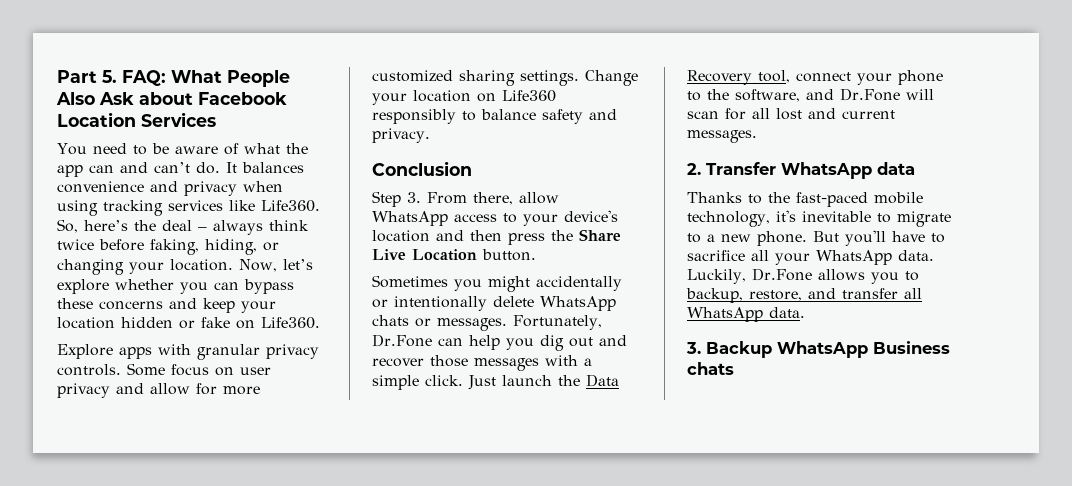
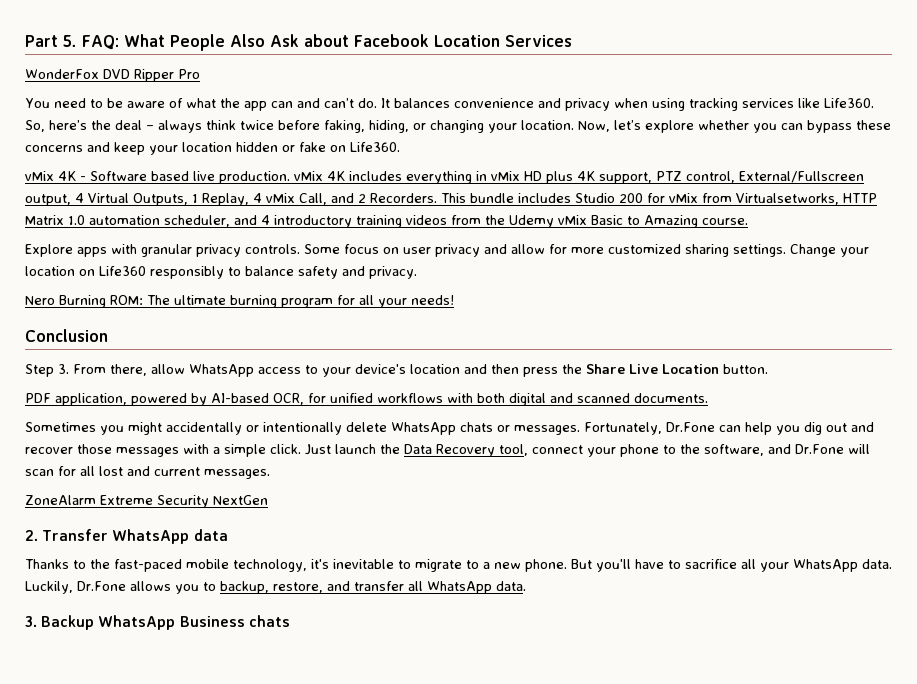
+ WonderFox DVD Ripper Pro
+ vMix 4K - Software based live production. vMix 4K includes everything in vMix HD plus 4K support, PTZ control, External/Fullscreen output, 4 Virtual Outputs, 1 Replay, 4 vMix Call, and 2 Recorders. This bundle includes Studio 200 for vMix from Virtualsetworks, HTTP Matrix 1.0 automation scheduler, and 4 introductory training videos from the Udemy vMix Basic to Amazing course.
+ Nero Burning ROM: The ultimate burning program for all your needs!
+ PDF application, powered by AI-based OCR, for unified workflows with both digital and scanned documents.
+ ZoneAlarm Extreme Security NextGen

